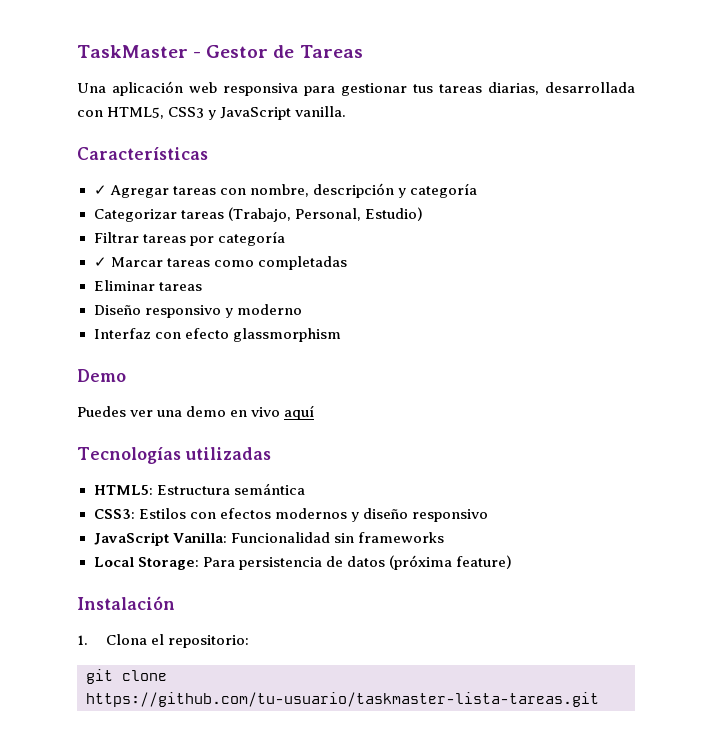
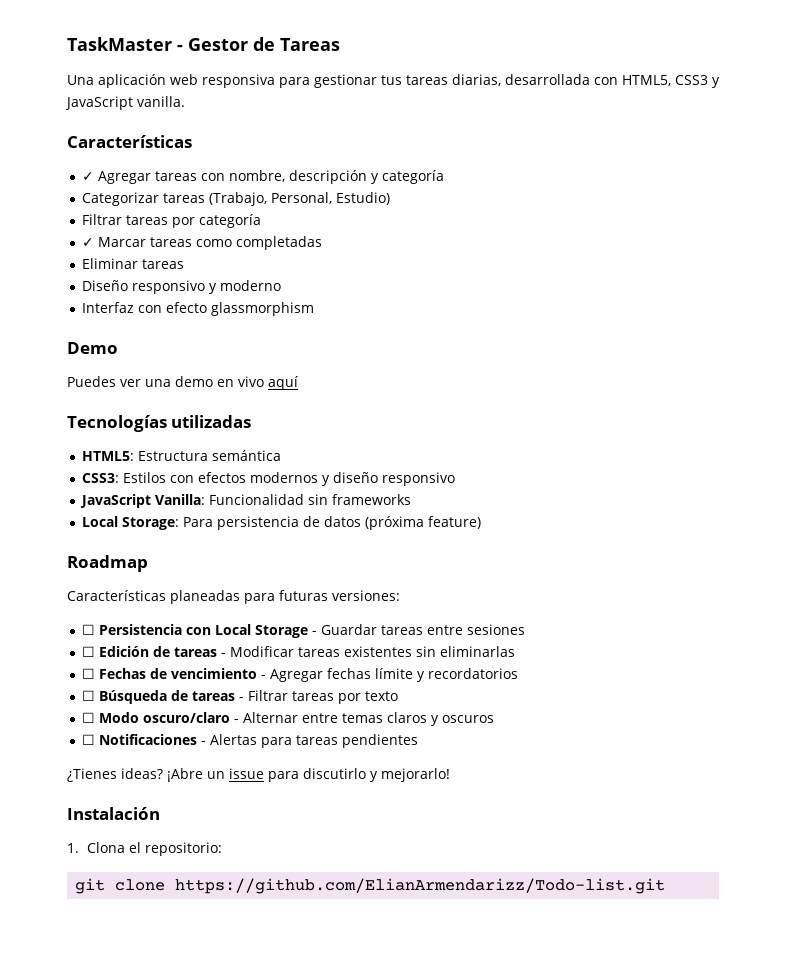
+ Roadmap
+ Características planeadas para futuras versiones:
+ ☐ Persistencia con Local Storage - Guardar tareas entre sesiones
+ ☐ Edición de tareas - Modificar tareas existentes sin eliminarlas
+ ☐ Fechas de vencimiento - Agregar fechas límite y recordatorios
+ ☐ Búsqueda de tareas - Filtrar tareas por texto
+ ☐ Modo oscuro/claro - Alternar entre temas claros y oscuros
+ ☐ Notificaciones - Alertas para tareas pendientes
+ ¿Tienes ideas? ¡Abre un issue para discutirlo y mejorarlo!
- git clone https://github.com/tu-usuario/taskmaster-lista-tareas.git
+ git clone https://github.com/ElianArmendarizz/Todo-list.git

